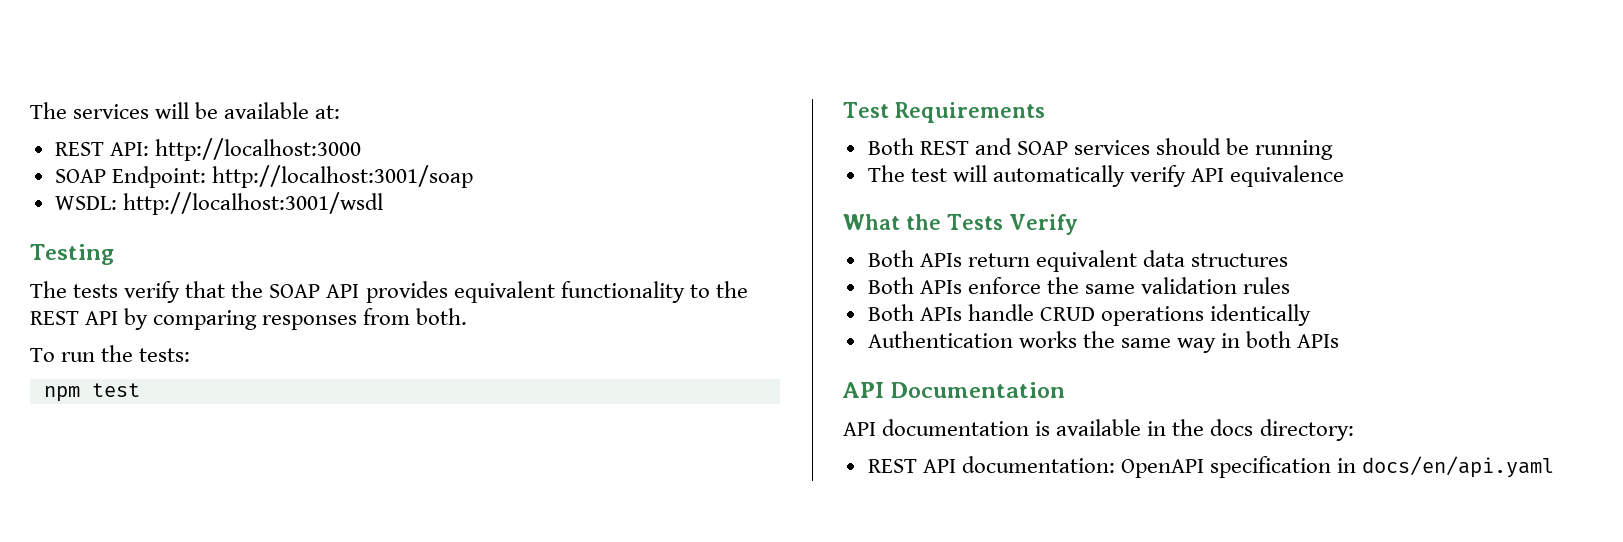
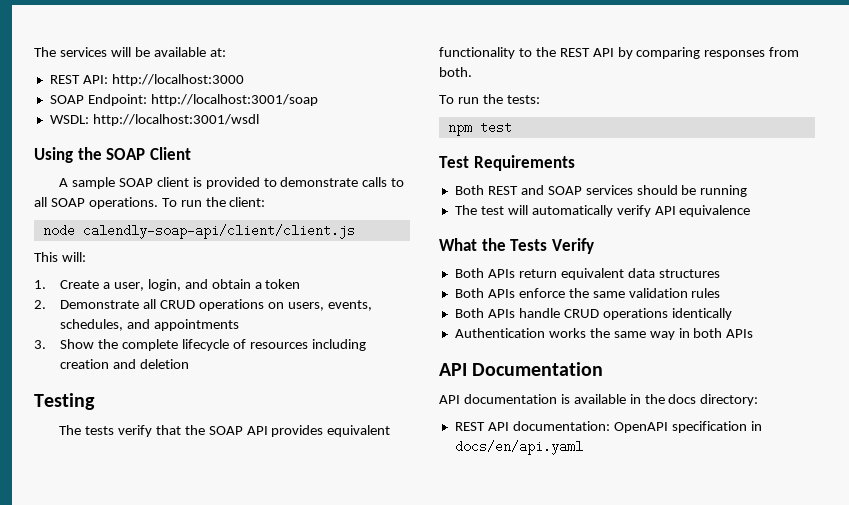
+ Using the SOAP Client
+ A sample SOAP client is provided to demonstrate calls to all SOAP operations. To run the client:
+ node calendly-soap-api/client/client.js
+ This will:
+ 1. Create a user, login, and obtain a token
+ 2. Demonstrate all CRUD operations on users, events, schedules, and appointments
+ 3. Show the complete lifecycle of resources including creation and deletion

